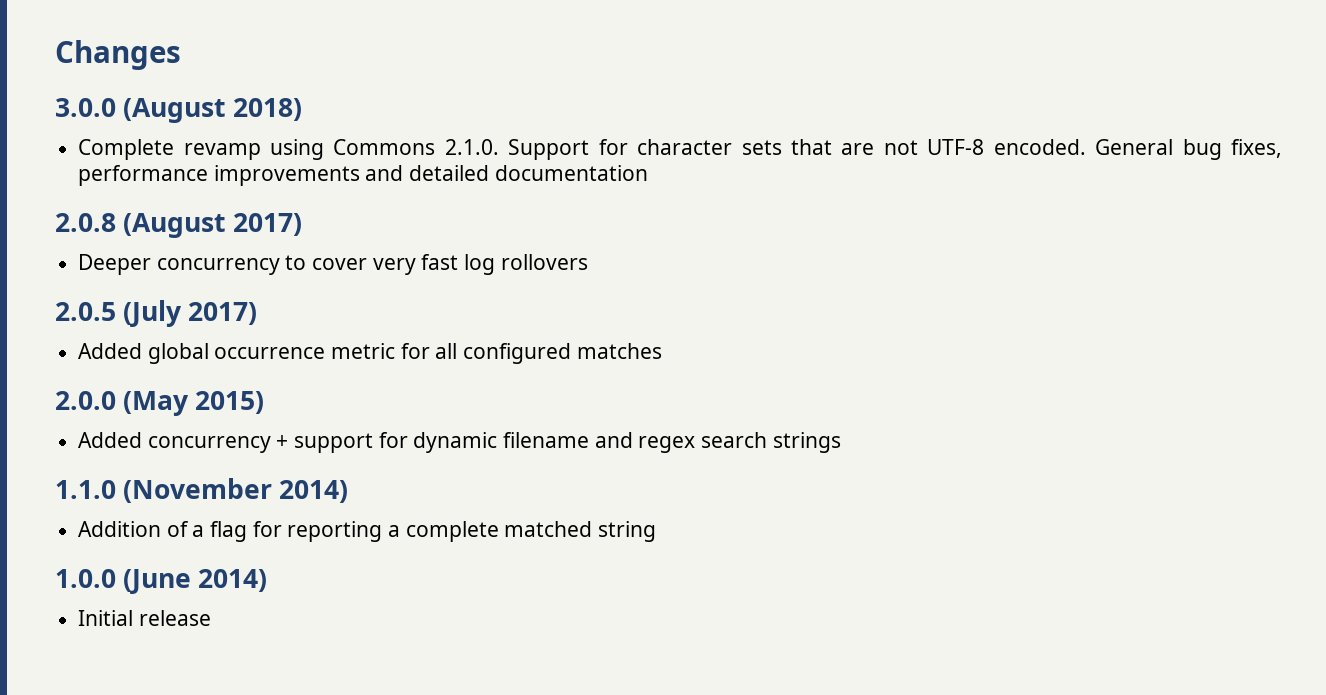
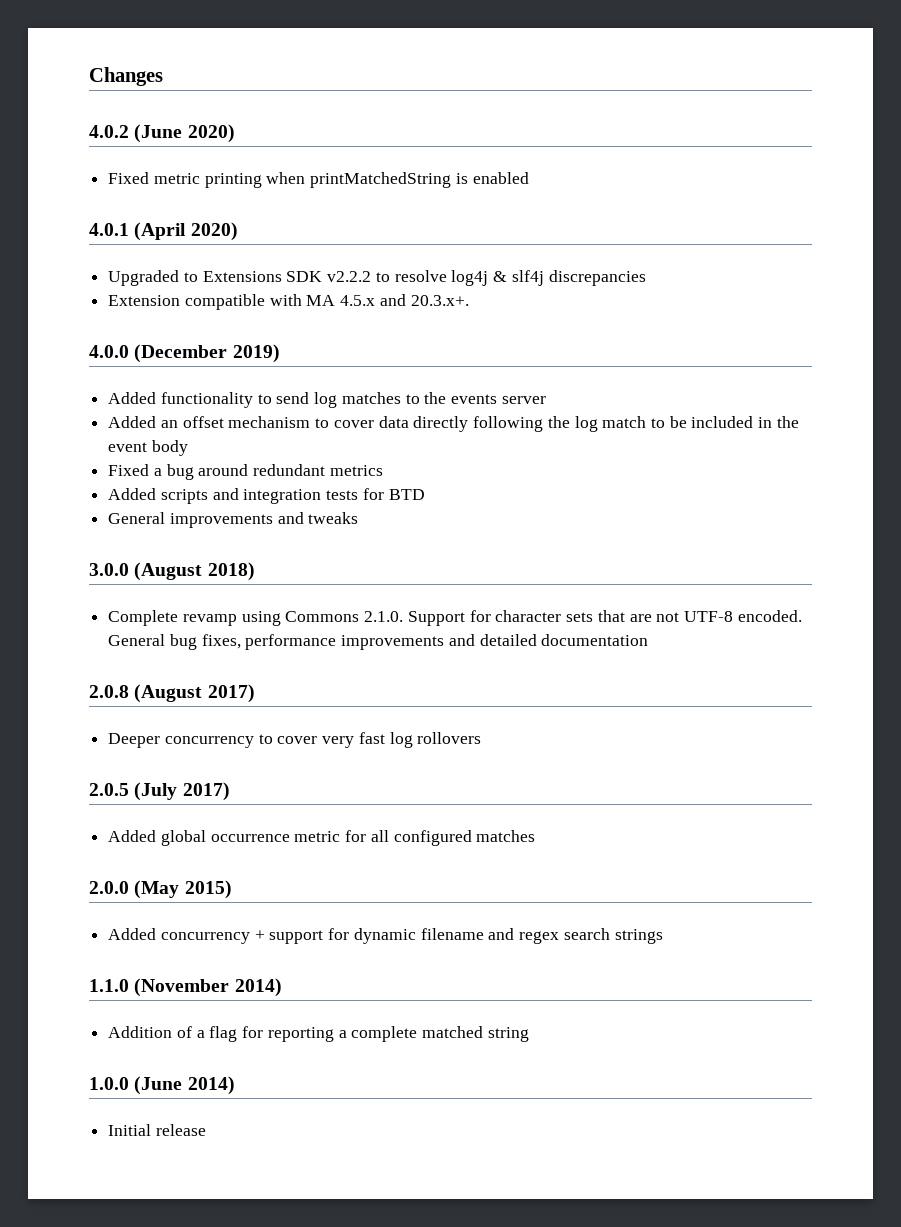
+ 4.0.2 (June 2020)
+ Fixed metric printing when printMatchedString is enabled
+ 4.0.1 (April 2020)
+ Upgraded to Extensions SDK v2.2.2 to resolve log4j & slf4j discrepancies
+ Extension compatible with MA 4.5.x and 20.3.x+.
+ 4.0.0 (December 2019)
+ Added functionality to send log matches to the events server
+ Added an offset mechanism to cover data directly following the log match to be included in the event body
+ Fixed a bug around redundant metrics
+ Added scripts and integration tests for BTD
+ General improvements and tweaks

